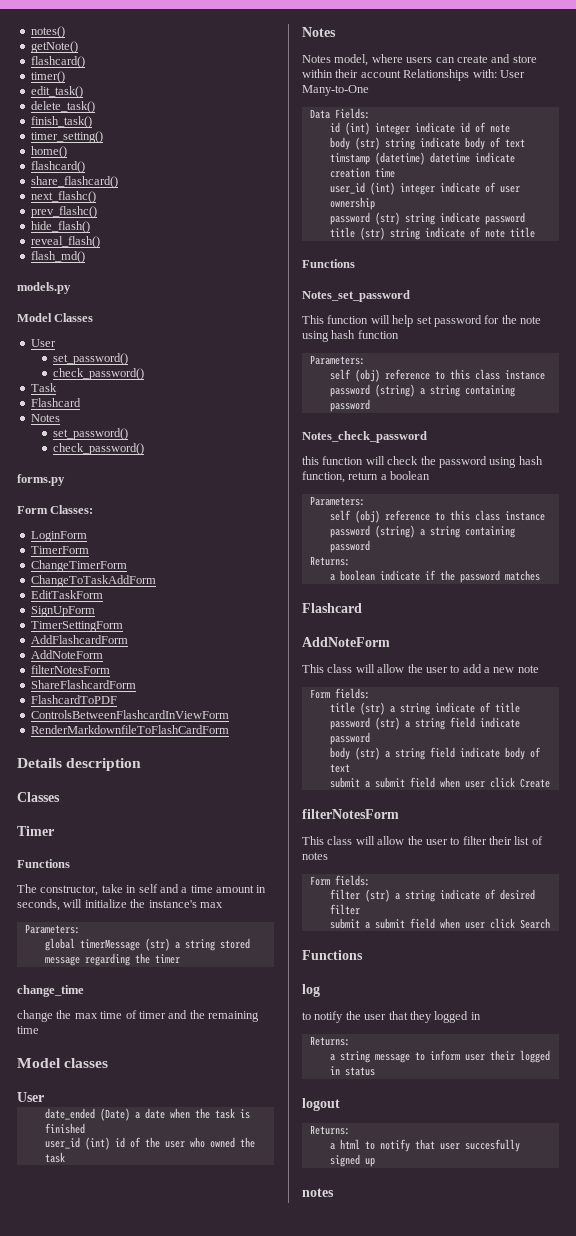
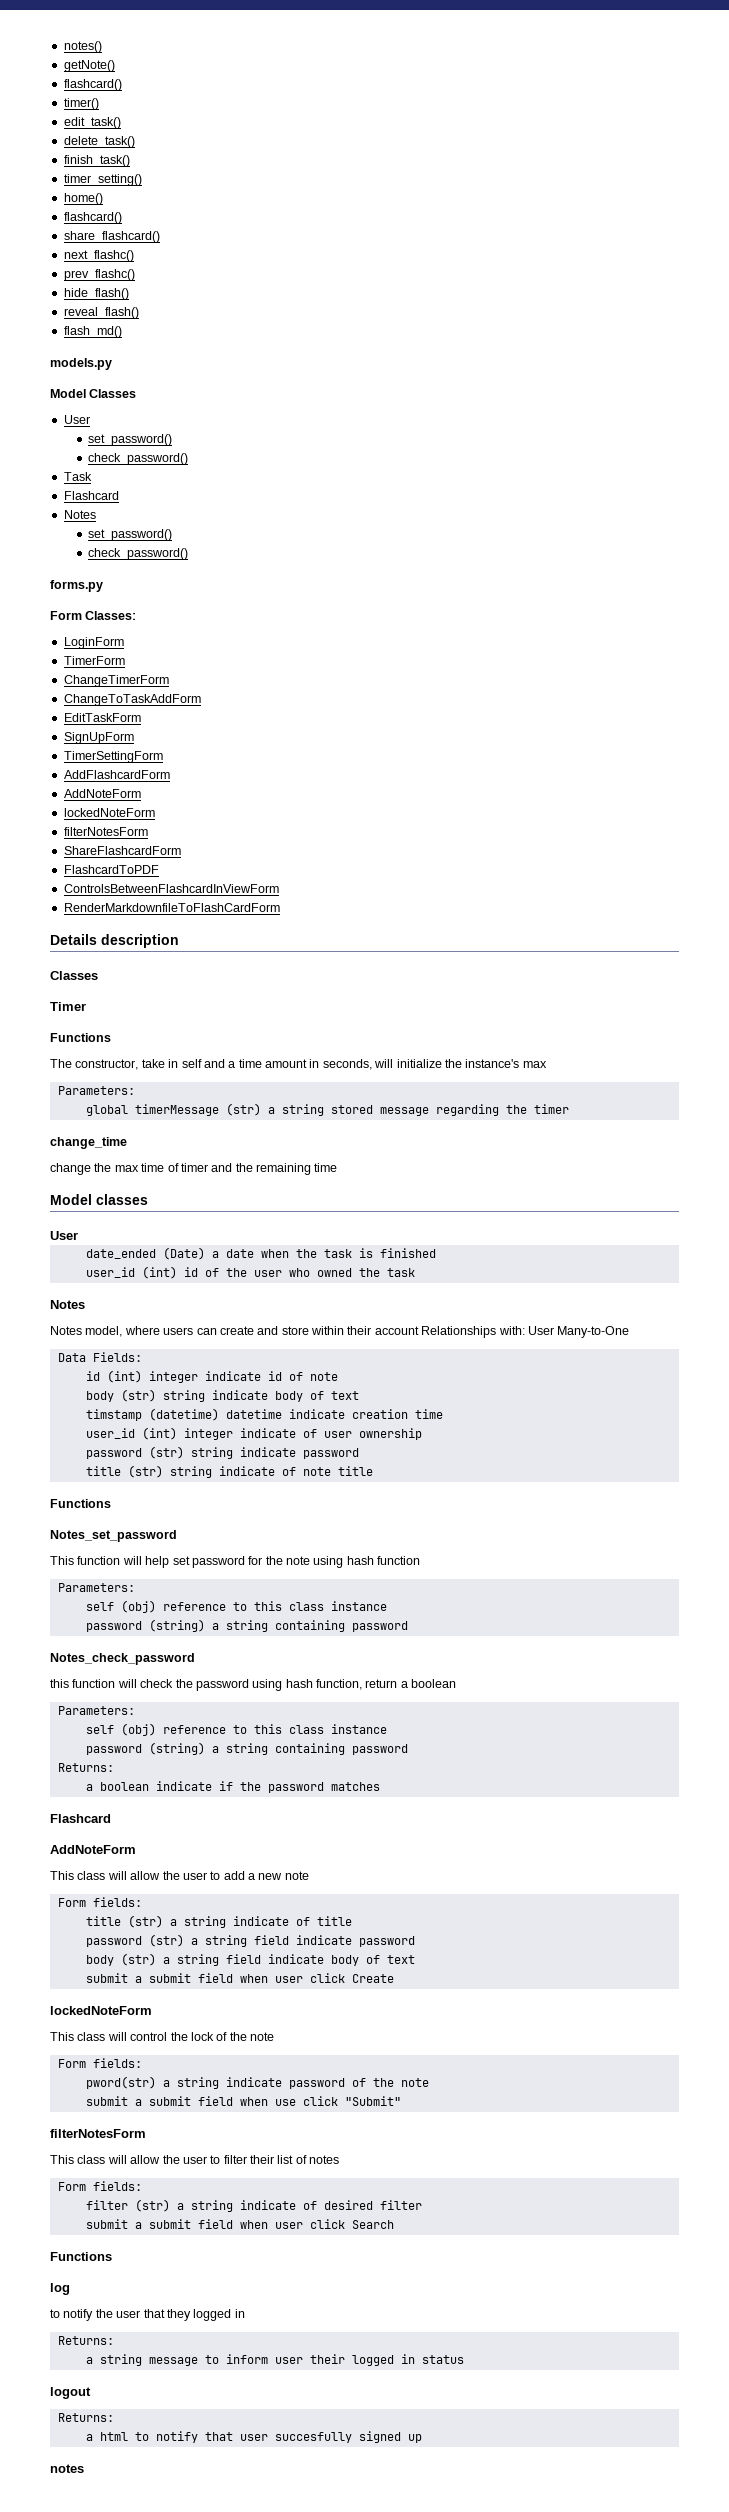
  AddFlashcardForm
  AddNoteForm
+ lockedNoteForm
  submit a submit field when user click Create
+ lockedNoteForm
+ This class will control the lock of the note
+ Form fields:
+ pword(str) a string indicate password of the note
+ submit a submit field when use click "Submit"

